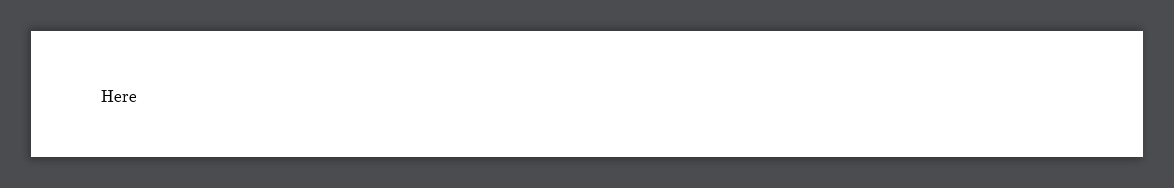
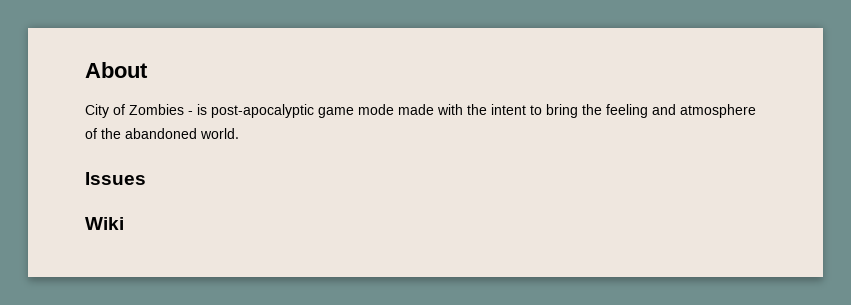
- Here
+ About
+ City of Zombies - is post-apocalyptic game mode made with the intent to bring the feeling and atmosphere of the abandoned world.
+ Issues
+ Wiki

